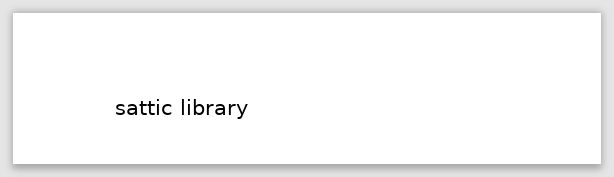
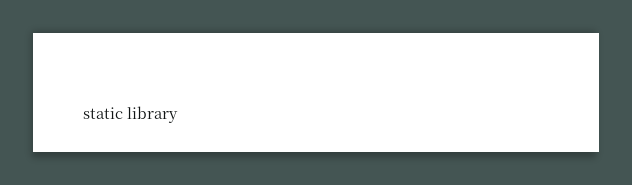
- sattic library
+ static library

